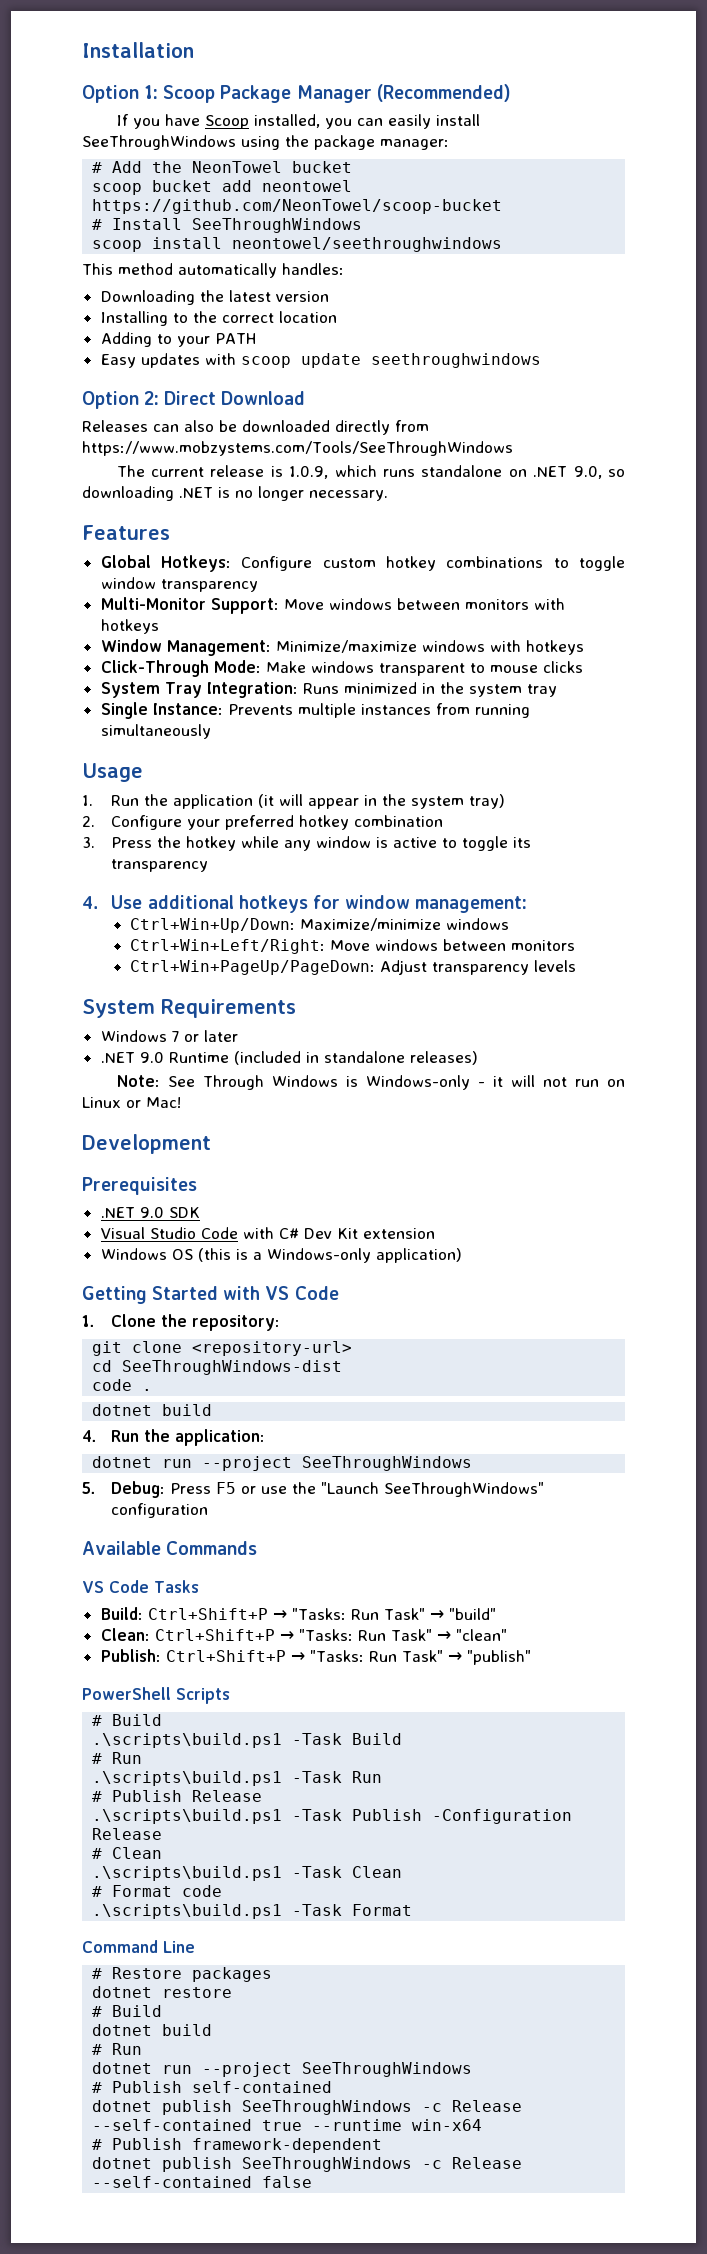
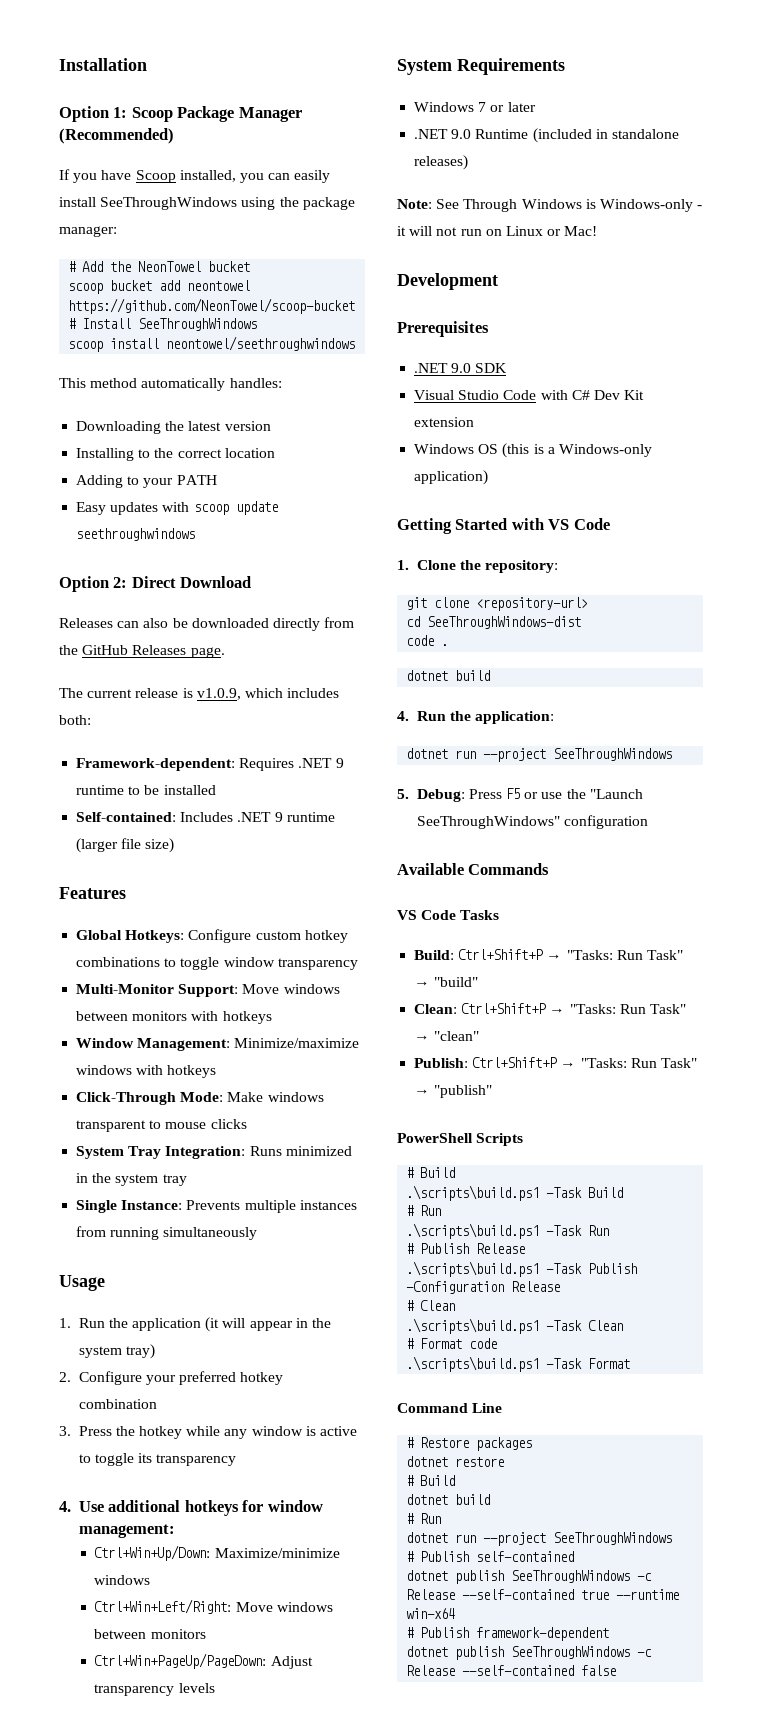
- Releases can also be downloaded directly from https://www.mobzystems.com/Tools/SeeThroughWindows
+ Releases can also be downloaded directly from the GitHub Releases page.
- The current release is 1.0.9, which runs standalone on .NET 9.0, so downloading .NET is no longer necessary.
+ The current release is v1.0.9, which includes both:
+ Framework-dependent: Requires .NET 9 runtime to be installed
+ Self-contained: Includes .NET 9 runtime (larger file size)

